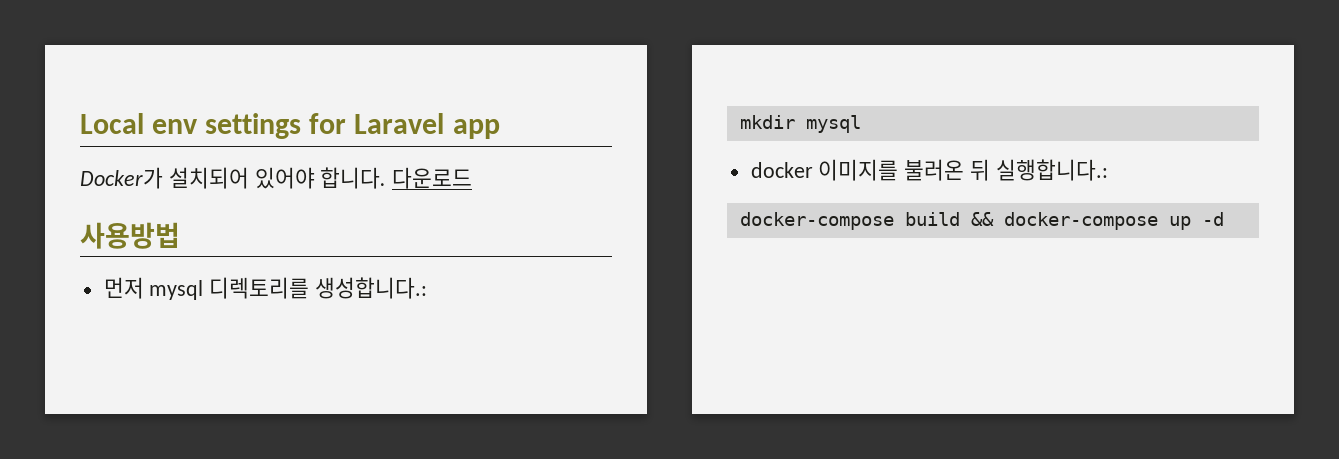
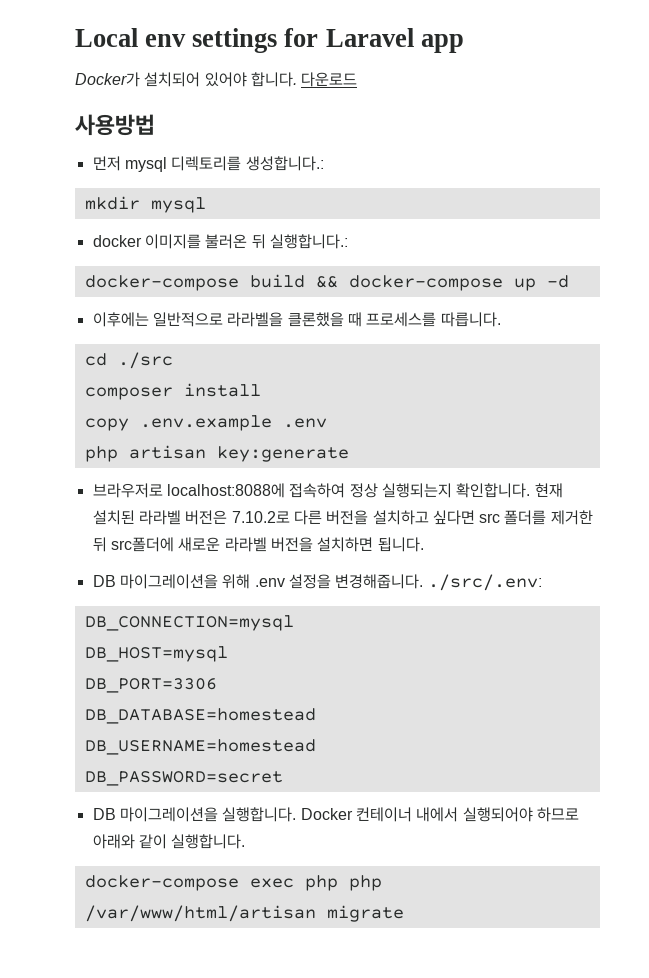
+ 이후에는 일반적으로 라라벨을 클론했을 때 프로세스를 따릅니다.
+ cd ./src
+ composer install
+ copy .env.example .env
+ php artisan key:generate
+ 브라우저로 localhost:8088에 접속하여 정상 실행되는지 확인합니다. 현재 설치된 라라벨 버전은 7.10.2로 다른 버전을 설치하고 싶다면 src 폴더를 제거한 뒤 src폴더에 새로운 라라벨 버전을 설치하면 됩니다.
+ DB 마이그레이션을 위해 .env 설정을 변경해줍니다. ./src/.env:
+ DB_CONNECTION=mysql
+ DB_HOST=mysql
+ DB_PORT=3306
+ DB_DATABASE=homestead
+ DB_USERNAME=homestead
+ DB_PASSWORD=secret
+ DB 마이그레이션을 실행합니다. Docker 컨테이너 내에서 실행되어야 하므로 아래와 같이 실행합니다.
+ docker-compose exec php php /var/www/html/artisan migrate

